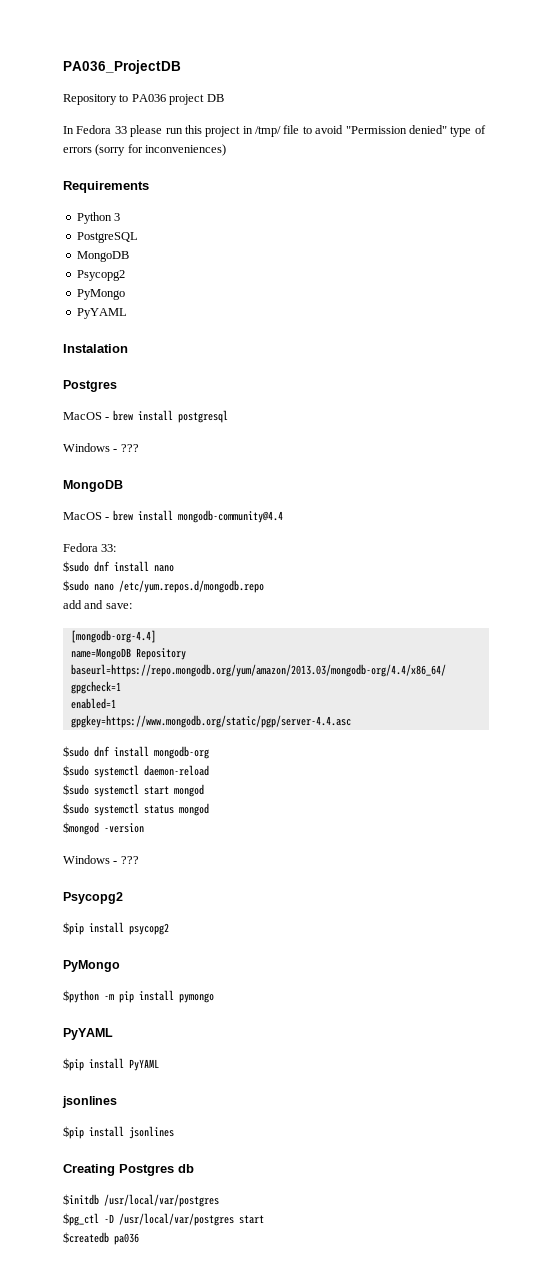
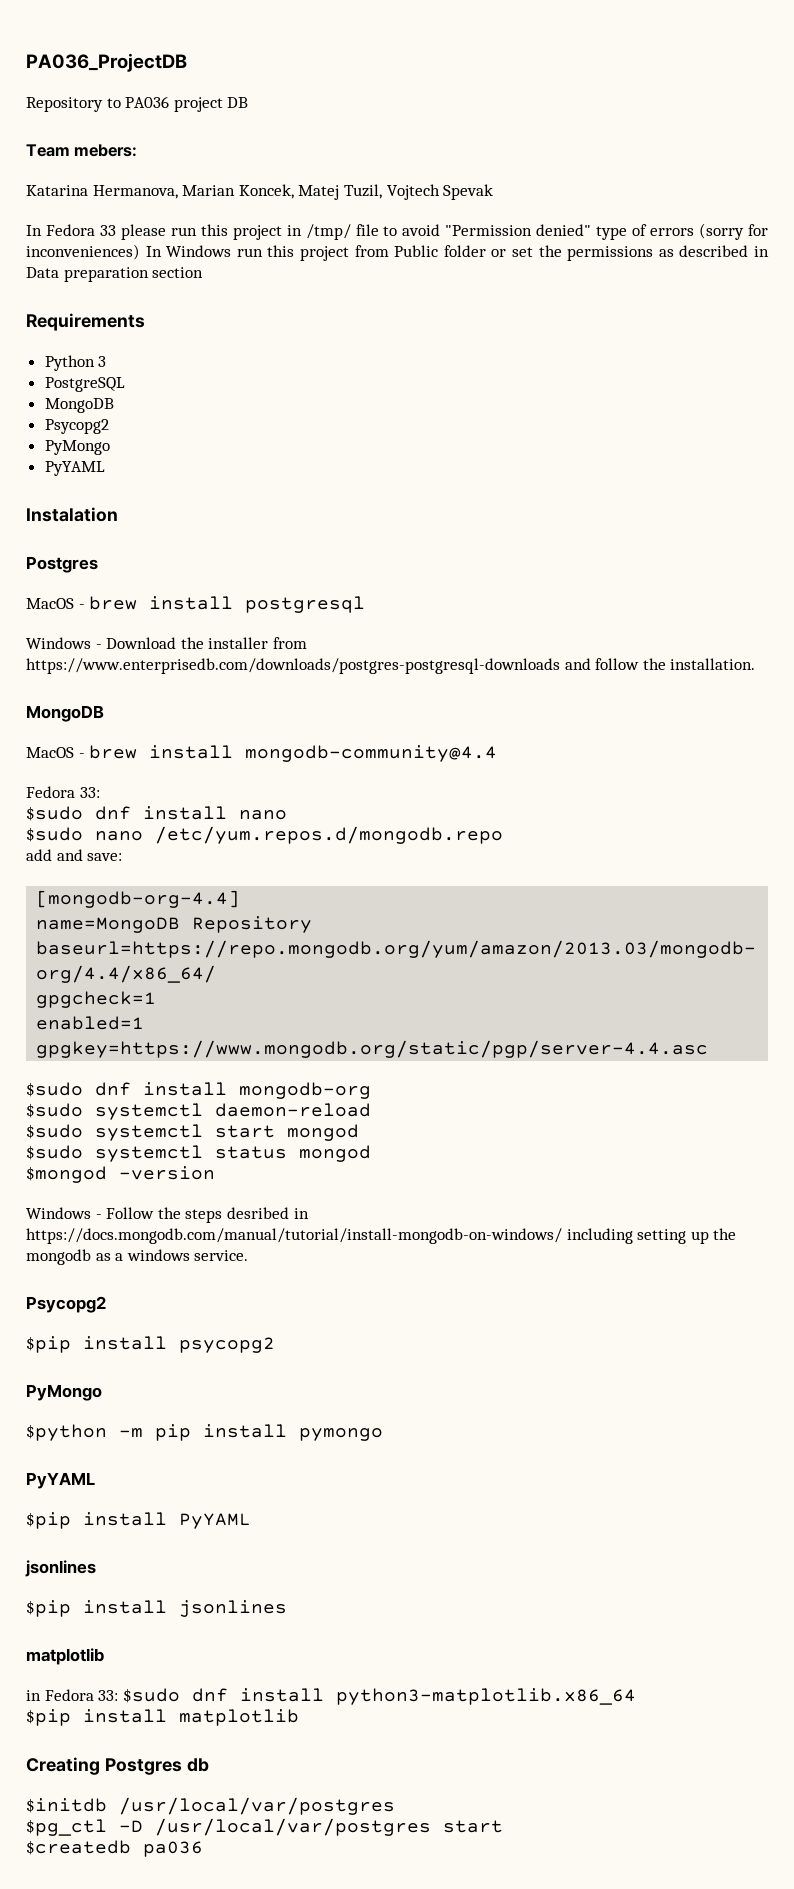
+ Team mebers:
+ Katarina Hermanova, Marian Koncek, Matej Tuzil, Vojtech Spevak
- In Fedora 33 please run this project in /tmp/ file to avoid "Permission denied" type of errors (sorry for inconveniences)
+ In Fedora 33 please run this project in /tmp/ file to avoid "Permission denied" type of errors (sorry for inconveniences) In Windows run this project from Public folder or set the permissions as described in Data preparation section
  MacOS - brew install postgresql
- Windows - ???
+ Windows - Download the installer from https://www.enterprisedb.com/downloads/postgres-postgresql-downloads and follow the installation.
  $mongod -version
- Windows - ???
+ Windows - Follow the steps desribed in https://docs.mongodb.com/manual/tutorial/install-mongodb-on-windows/ including setting up the mongodb as a windows service.
  $pip install jsonlines
+ matplotlib
+ in Fedora 33: $sudo dnf install python3-matplotlib.x86_64
+ $pip install matplotlib

